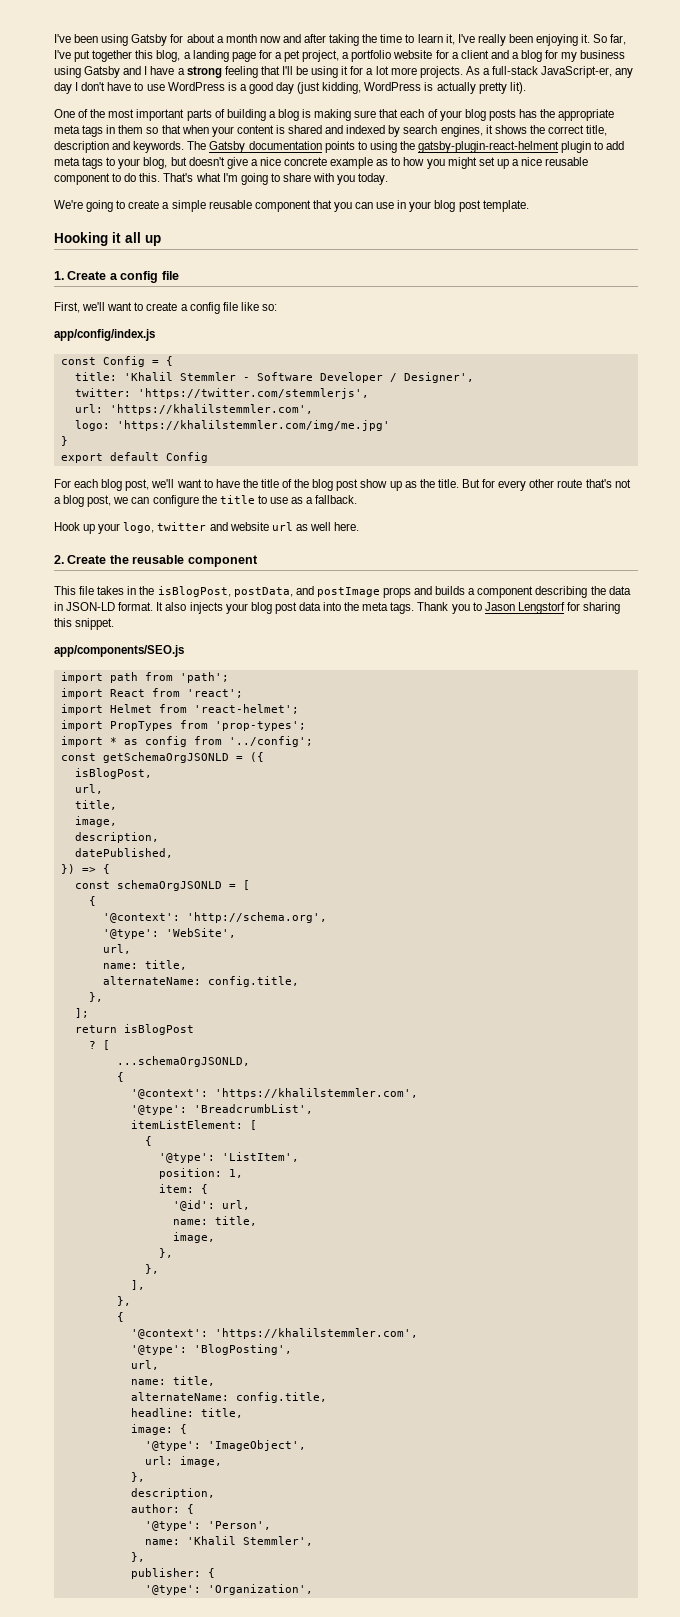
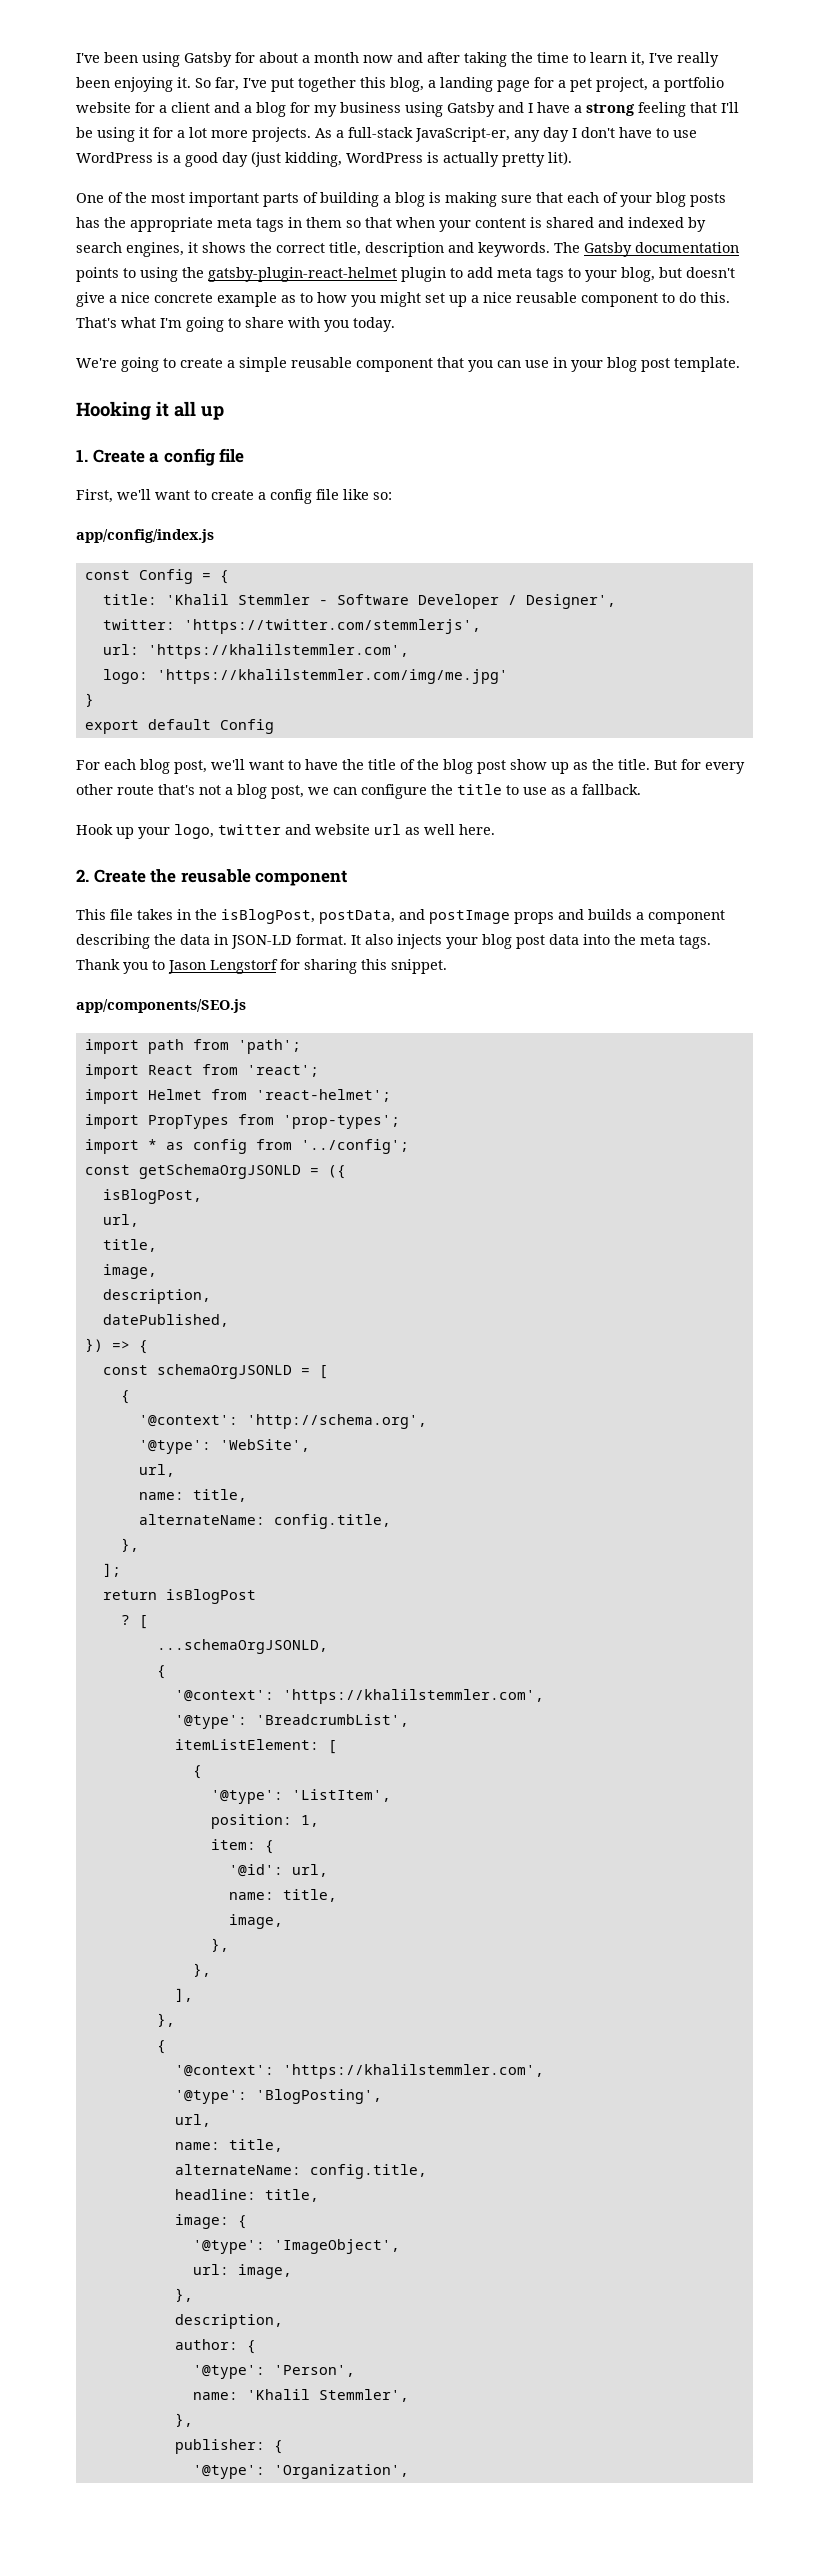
- The Gatsby documentation points to using the gatsby-plugin-react-helment plugin to add meta tags to your blog, but doesn't give a nice concrete example as to how you might set up a nice reusable component to do this.
+ The Gatsby documentation points to using the gatsby-plugin-react-helmet plugin to add meta tags to your blog, but doesn't give a nice concrete example as to how you might set up a nice reusable component to do this.

